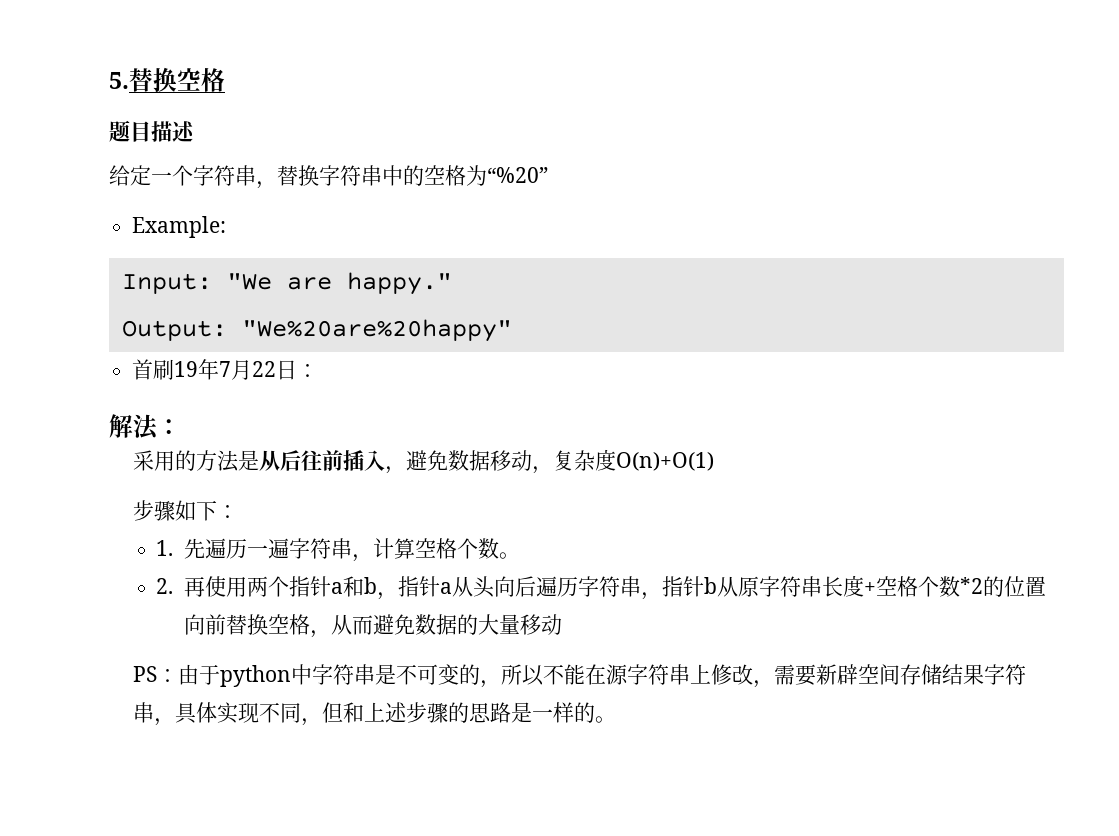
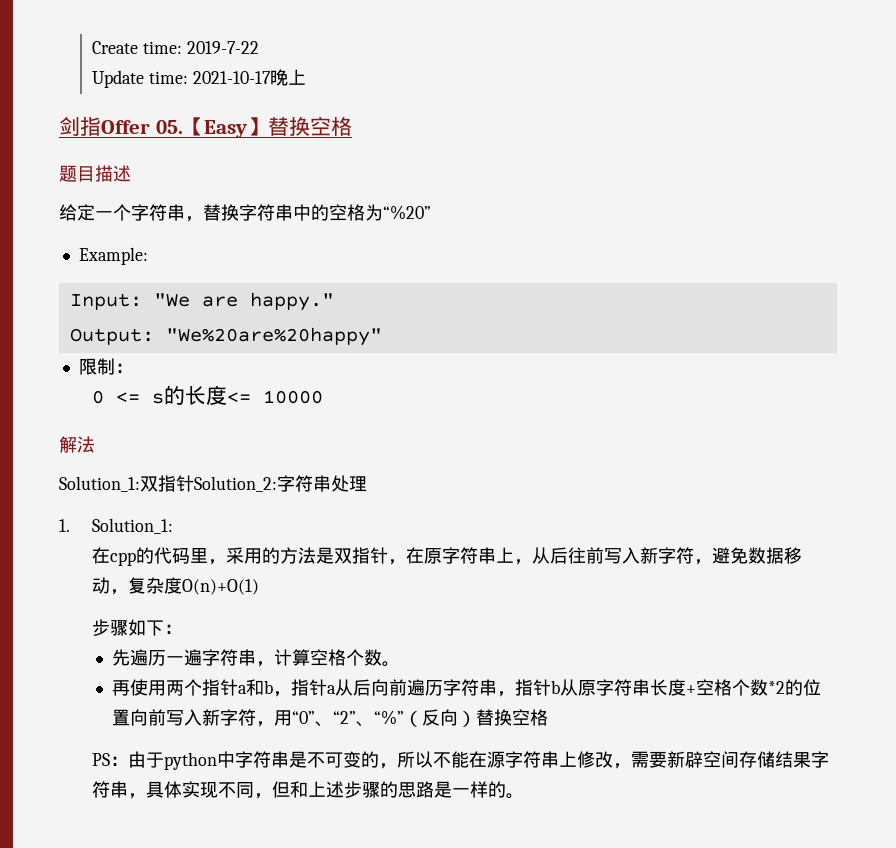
- 5.替换空格
+ Create time: 2019-7-22
+ Update time: 2021-10-17晚上
+ 剑指Offer 05.【Easy】替换空格
- 首刷19年7月22日：
- 解法：
- 采用的方法是从后往前插入，避免数据移动，复杂度O(n)+O(1)
+ 限制：
+ 0 <= s的长度<= 10000
+ 解法
+ Solution_1:双指针Solution_2:字符串处理
+ 1. Solution_1:
+ 在cpp的代码里，采用的方法是双指针，在原字符串上，从后往前写入新字符，避免数据移动，复杂度O(n)+O(1)
- 1.先遍历一遍字符串，计算空格个数。
+ 先遍历一遍字符串，计算空格个数。
- 2.再使用两个指针a和b，指针a从头向后遍历字符串，指针b从原字符串长度+空格个数*2的位置向前替换空格，从而避免数据的大量移动
+ 再使用两个指针a和b，指针a从后向前遍历字符串，指针b从原字符串长度+空格个数*2的位置向前写入新字符，用“0”、“2”、“%”（反向）替换空格

